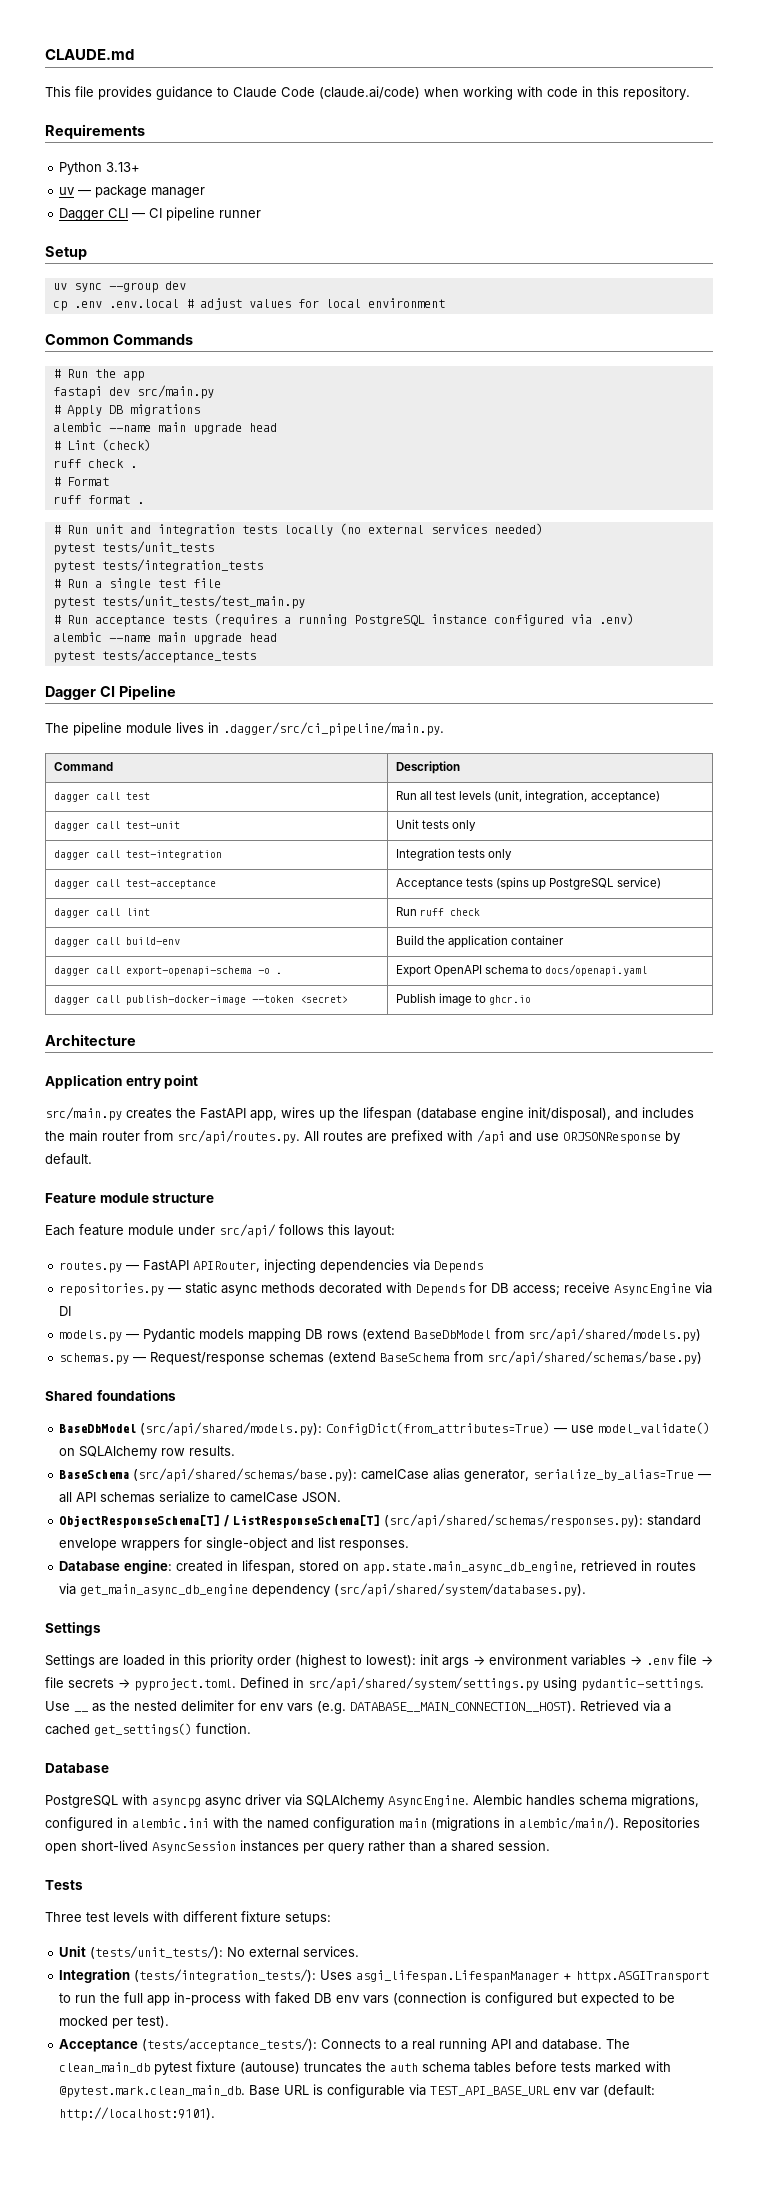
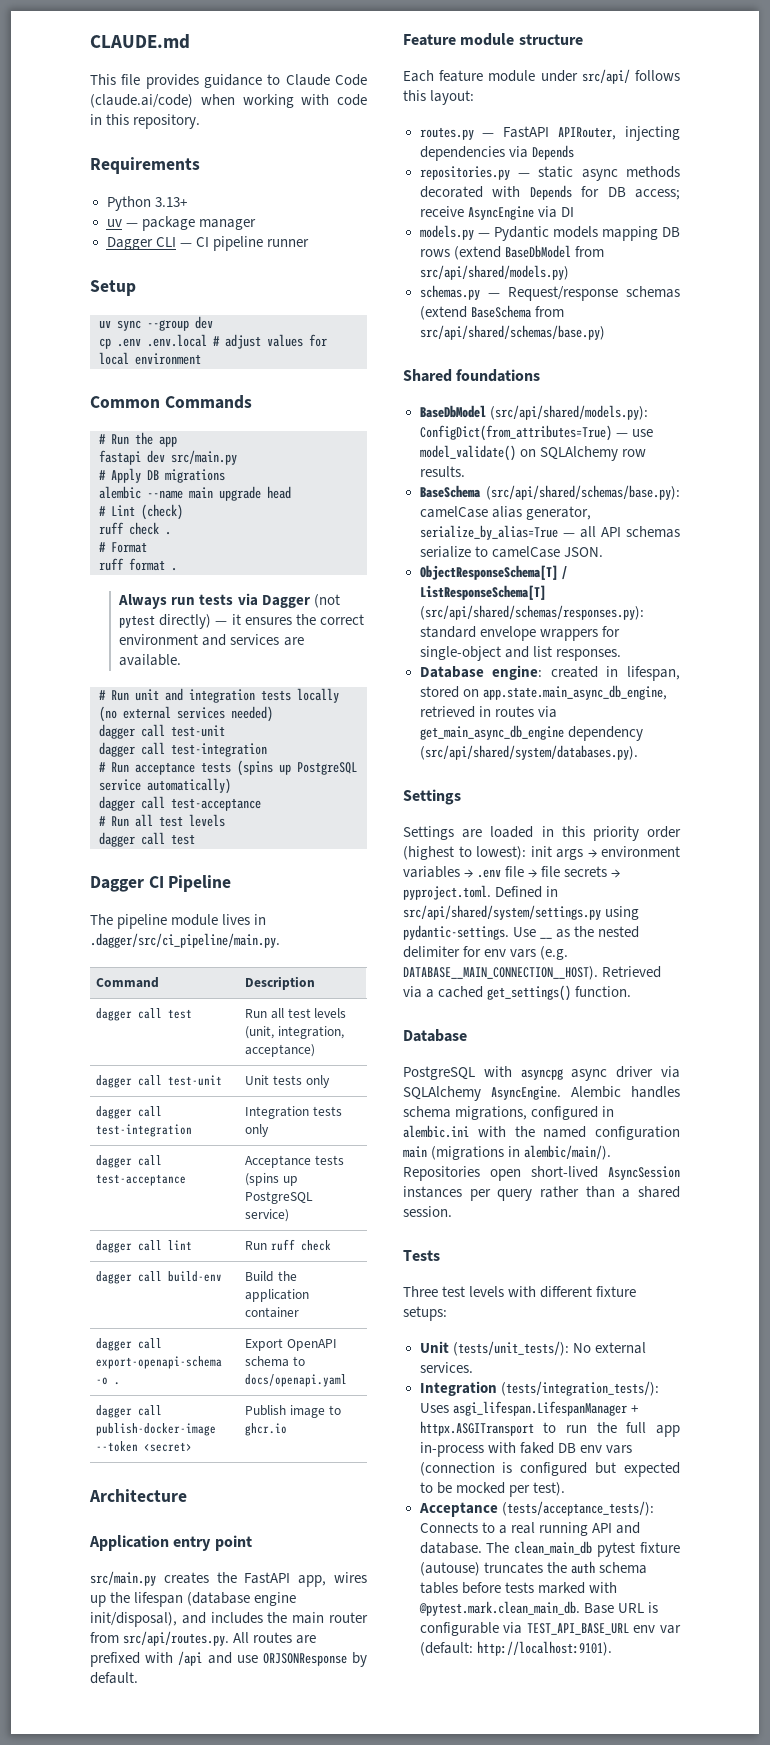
+ Always run tests via Dagger (not pytest directly) — it ensures the correct environment and services are available.
  # Run unit and integration tests locally (no external services needed)
- pytest tests/unit_tests
- pytest tests/integration_tests
- # Run a single test file
- pytest tests/unit_tests/test_main.py
- # Run acceptance tests (requires a running PostgreSQL instance configured via .env)
- alembic --name main upgrade head
- pytest tests/acceptance_tests
+ dagger call test-unit
+ dagger call test-integration
+ # Run acceptance tests (spins up PostgreSQL service automatically)
+ dagger call test-acceptance
+ # Run all test levels
+ dagger call test

